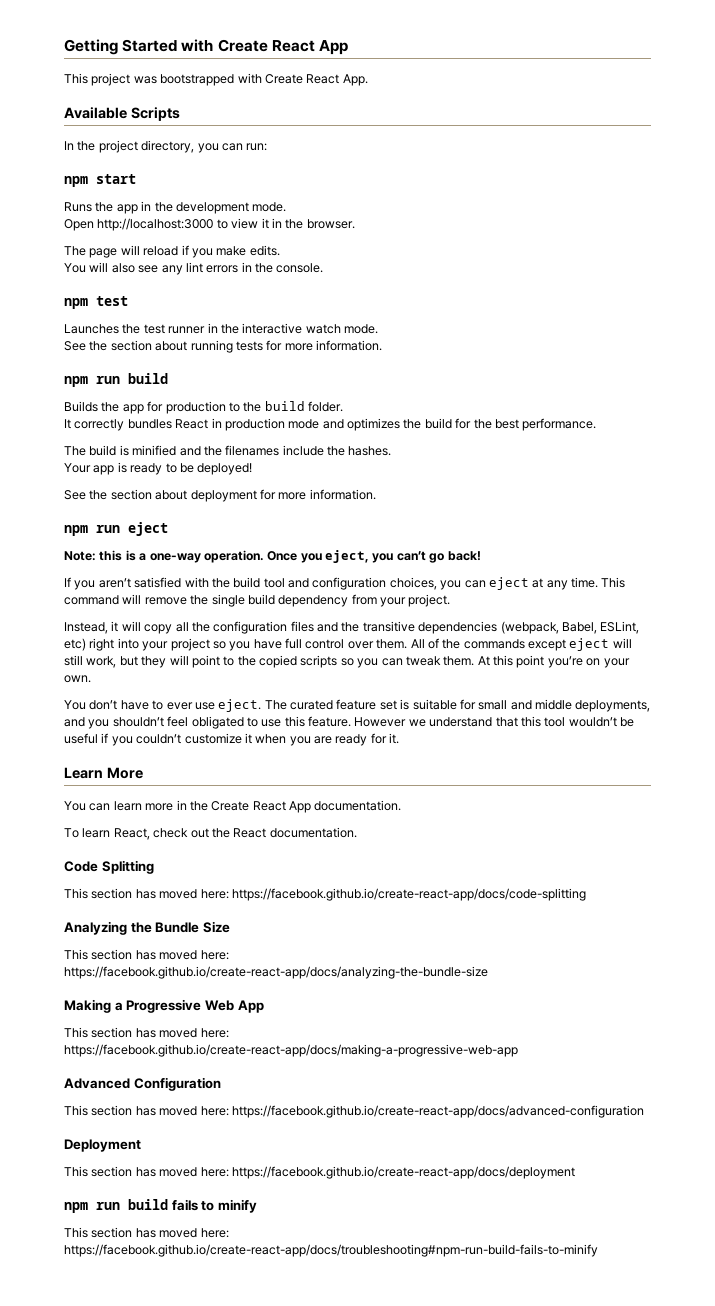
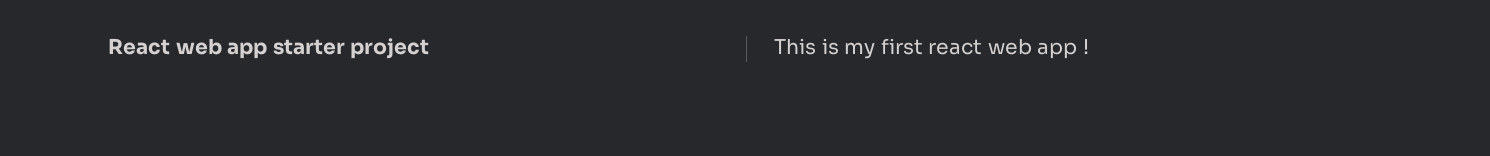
- Getting Started with Create React App
- This project was bootstrapped with Create React App.
- Available Scripts
- In the project directory, you can run:
- npm start
- Runs the app in the development mode.
- Open http://localhost:3000 to view it in the browser.
- The page will reload if you make edits.
- You will also see any lint errors in the console.
- npm test
- Launches the test runner in the interactive watch mode.
- See the section about running tests for more information.
- npm run build
- Builds the app for production to the build folder.
- It correctly bundles React in production mode and optimizes the build for the best performance.
- The build is minified and the filenames include the hashes.
- Your app is ready to be deployed!
- See the section about deployment for more information.
- npm run eject
- Note: this is a one-way operation. Once you eject, you can’t go back!
- If you aren’t satisfied with the build tool and configuration choices, you can eject at any time. This command will remove the single build dependency from your project.
- Instead, it will copy all the configuration files and the transitive dependencies (webpack, Babel, ESLint, etc) right into your project so you have full control over them. All of the commands except eject will still work, but they will point to the copied scripts so you can tweak them. At this point you’re on your own.
- You don’t have to ever use eject. The curated feature set is suitable for small and middle deployments, and you shouldn’t feel obligated to use this feature. However we understand that this tool wouldn’t be useful if you couldn’t customize it when you are ready for it.
- Learn More
- You can learn more in the Create React App documentation.
- To learn React, check out the React documentation.
- Code Splitting
- This section has moved here: https://facebook.github.io/create-react-app/docs/code-splitting
- Analyzing the Bundle Size
- This section has moved here: https://facebook.github.io/create-react-app/docs/analyzing-the-bundle-size
- Making a Progressive Web App
- This section has moved here: https://facebook.github.io/create-react-app/docs/making-a-progressive-web-app
- Advanced Configuration
- This section has moved here: https://facebook.github.io/create-react-app/docs/advanced-configuration
- Deployment
- This section has moved here: https://facebook.github.io/create-react-app/docs/deployment
- npm run build fails to minify
- This section has moved here: https://facebook.github.io/create-react-app/docs/troubleshooting#npm-run-build-fails-to-minify
+ React web app starter project
+ This is my first react web app !

